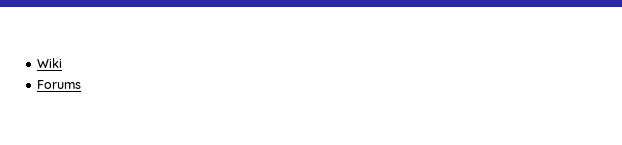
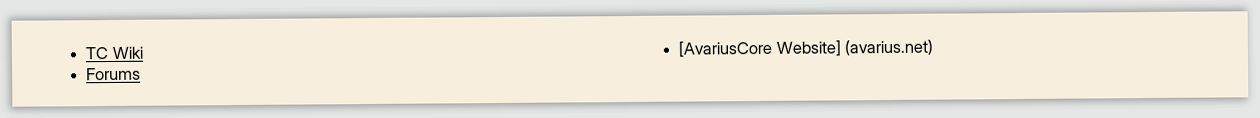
- Wiki
+ TC Wiki
+ [AvariusCore Website] (avarius.net)

